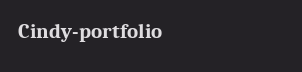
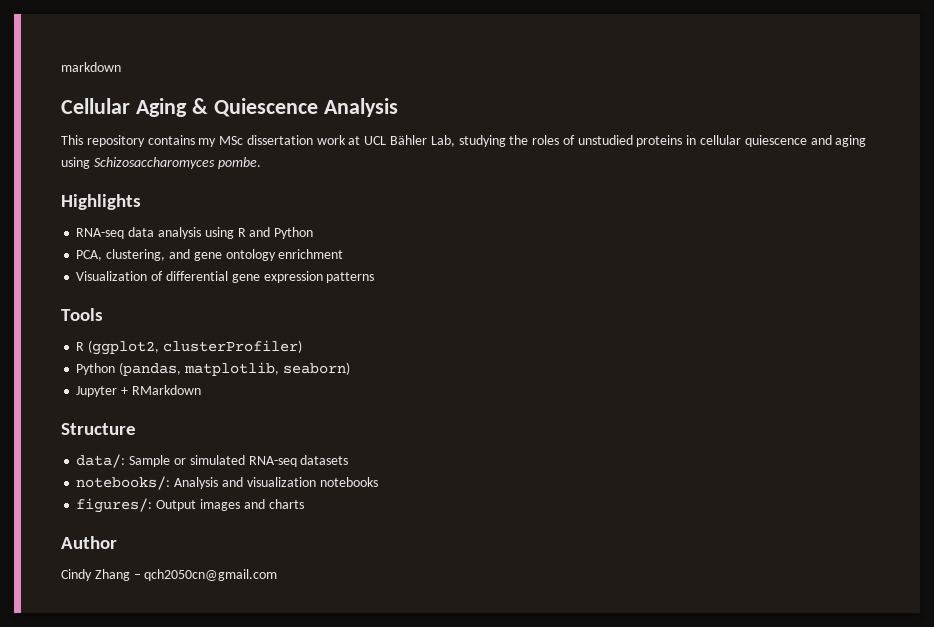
- Cindy-portfolio
+ markdown
+ Cellular Aging & Quiescence Analysis
+ This repository contains my MSc dissertation work at UCL Bähler Lab, studying the roles of unstudied proteins in cellular quiescence and aging using Schizosaccharomyces pombe.
+ Highlights
+ RNA-seq data analysis using R and Python
+ PCA, clustering, and gene ontology enrichment
+ Visualization of differential gene expression patterns
+ Tools
+ R (ggplot2, clusterProfiler)
+ Python (pandas, matplotlib, seaborn)
+ Jupyter + RMarkdown
+ Structure
+ data/: Sample or simulated RNA-seq datasets
+ notebooks/: Analysis and visualization notebooks
+ figures/: Output images and charts
+ Author
+ Cindy Zhang – qch2050cn@gmail.com

